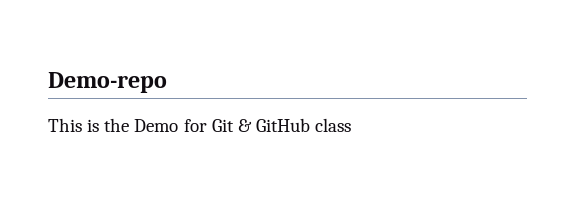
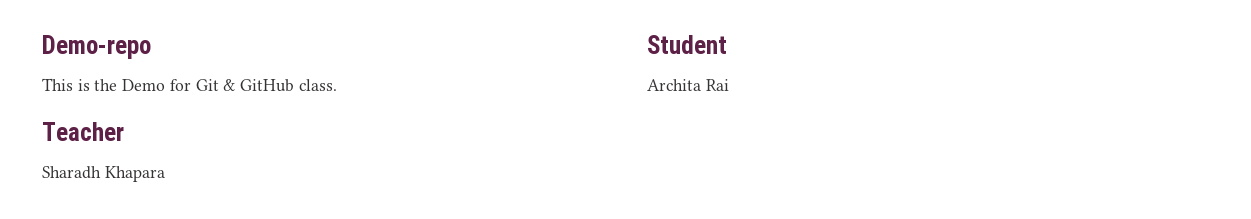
- This is the Demo for Git & GitHub class
+ This is the Demo for Git & GitHub class.
+ Teacher
+ Sharadh Khapara
+ Student
+ Archita Rai

